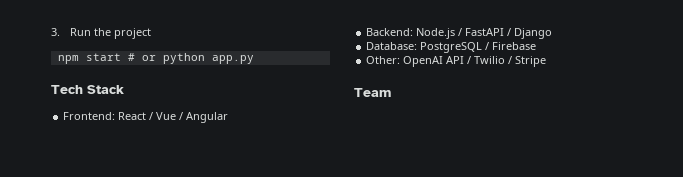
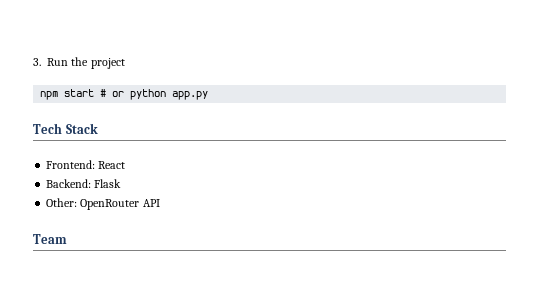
- Frontend: React / Vue / Angular
- Backend: Node.js / FastAPI / Django
- Database: PostgreSQL / Firebase
+ Frontend: React
+ Backend: Flask
- Other: OpenAI API / Twilio / Stripe
+ Other: OpenRouter API

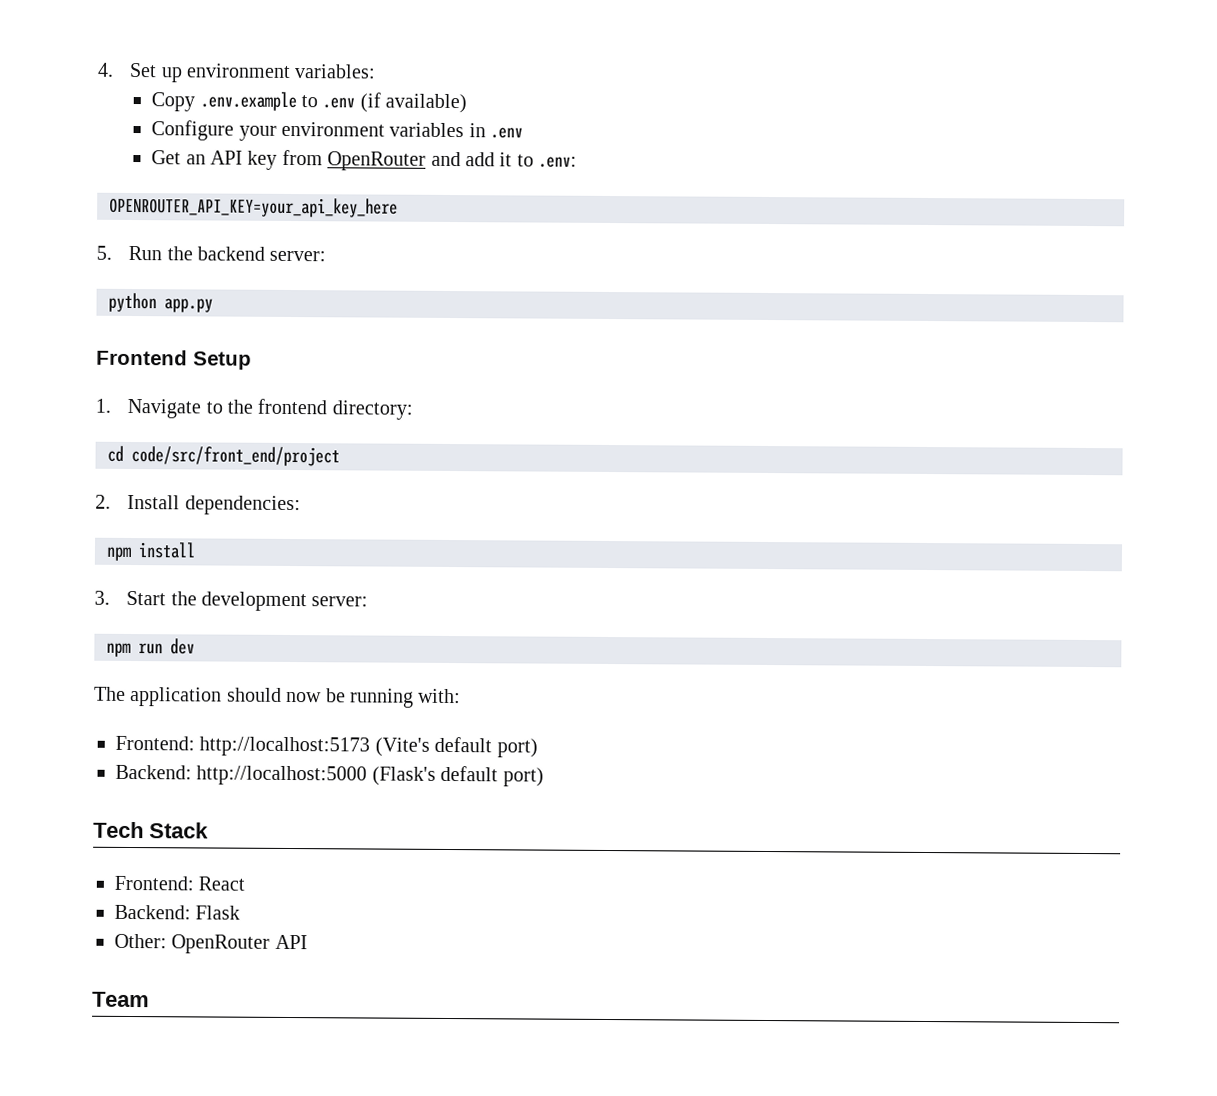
- 3. Run the project
- npm start # or python app.py
+ 4. Set up environment variables:
+ Copy .env.example to .env (if available)
+ Configure your environment variables in .env
+ Get an API key from OpenRouter and add it to .env:
+ OPENROUTER_API_KEY=your_api_key_here
+ 5. Run the backend server:
+ python app.py
+ Frontend Setup
+ 1. Navigate to the frontend directory:
+ cd code/src/front_end/project
+ 2. Install dependencies:
+ npm install
+ 3. Start the development server:
+ npm run dev
+ The application should now be running with:
+ Frontend: http://localhost:5173 (Vite's default port)
+ Backend: http://localhost:5000 (Flask's default port)

